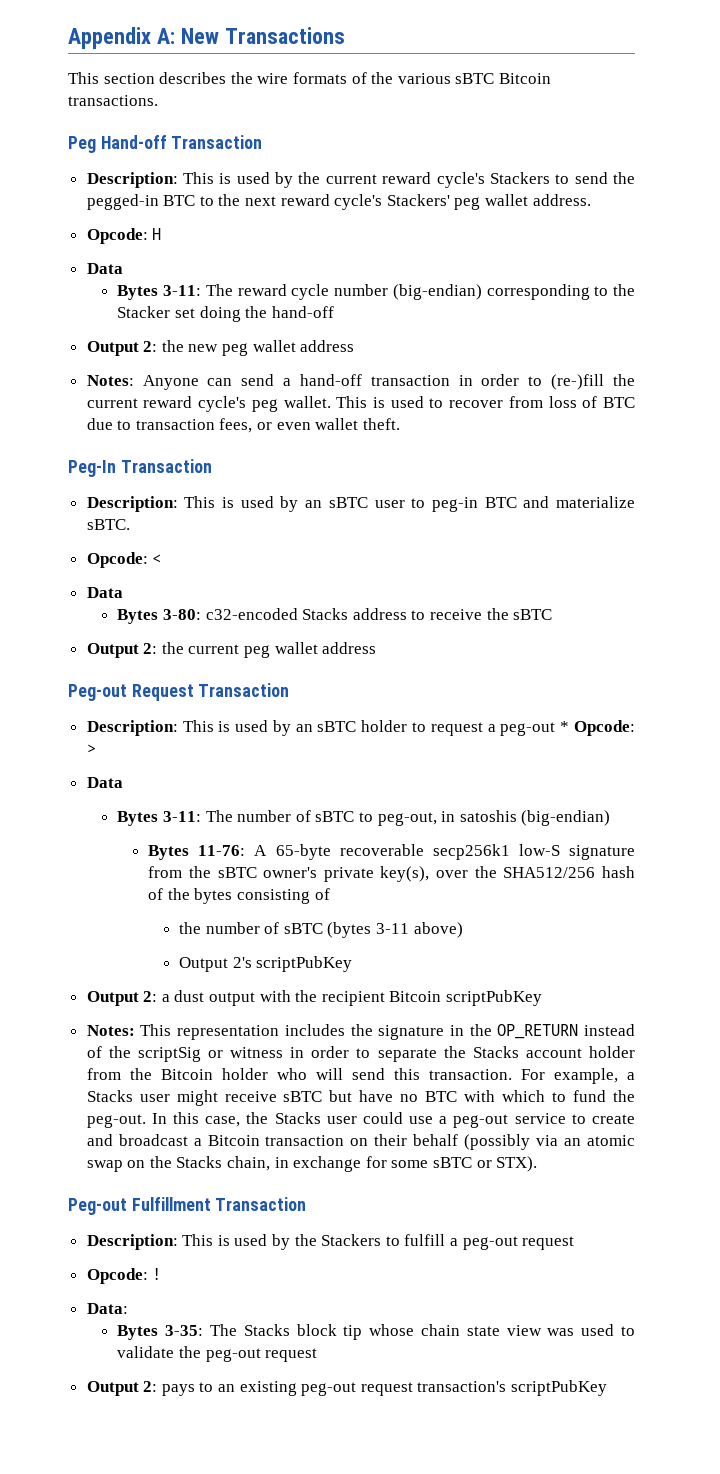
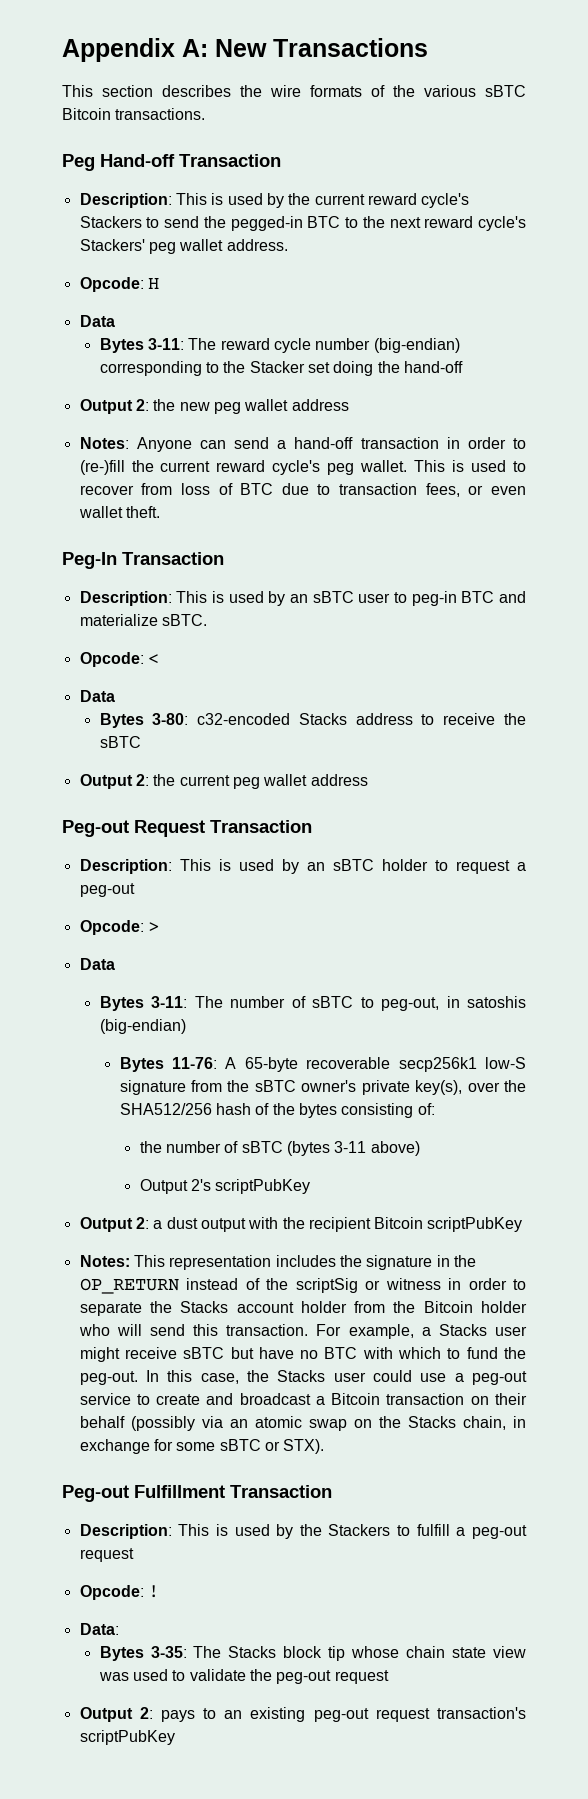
- Description: This is used by an sBTC holder to request a peg-out * Opcode: >
+ Description: This is used by an sBTC holder to request a peg-out
+ Opcode: >
- Bytes 11-76: A 65-byte recoverable secp256k1 low-S signature from the sBTC owner's private key(s), over the SHA512/256 hash of the bytes consisting of
+ Bytes 11-76: A 65-byte recoverable secp256k1 low-S signature from the sBTC owner's private key(s), over the SHA512/256 hash of the bytes consisting of:

